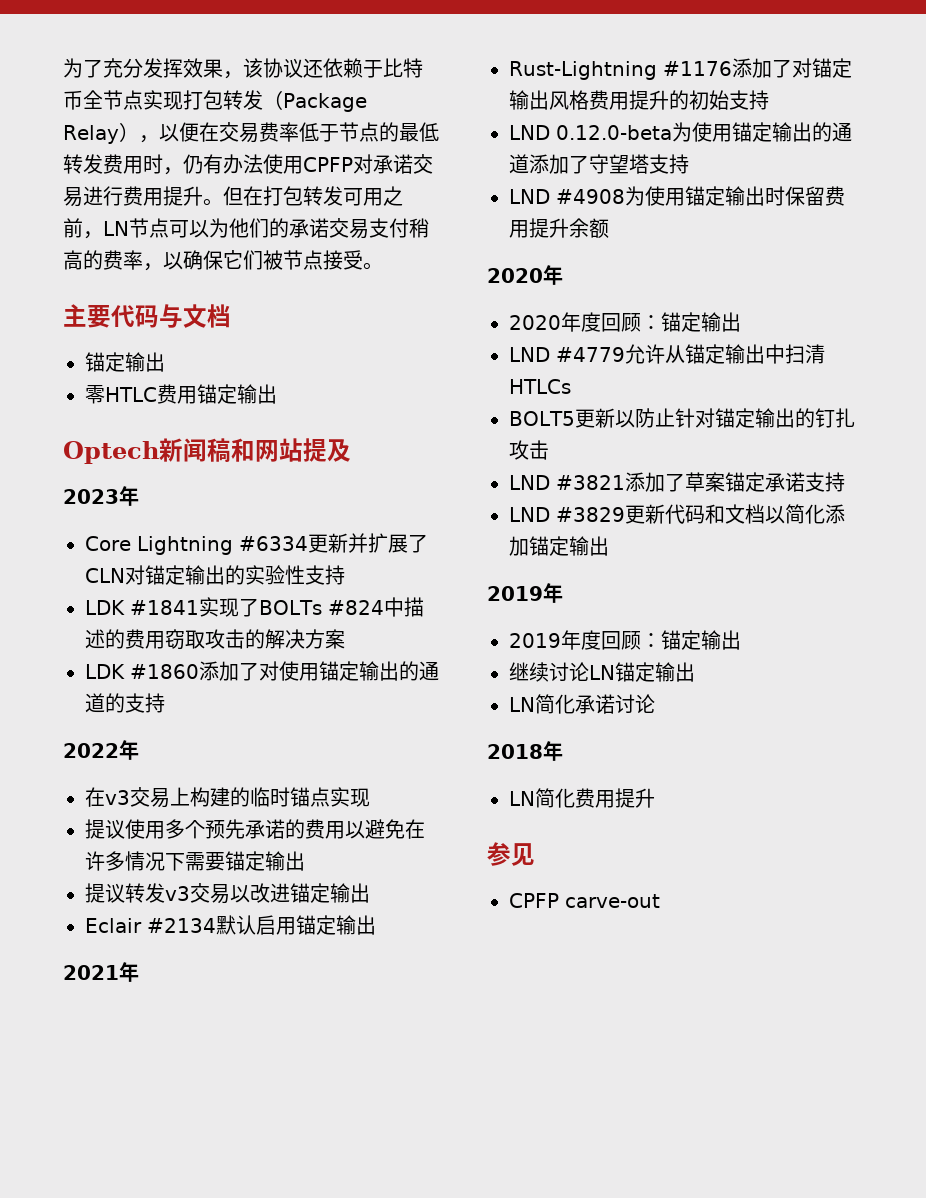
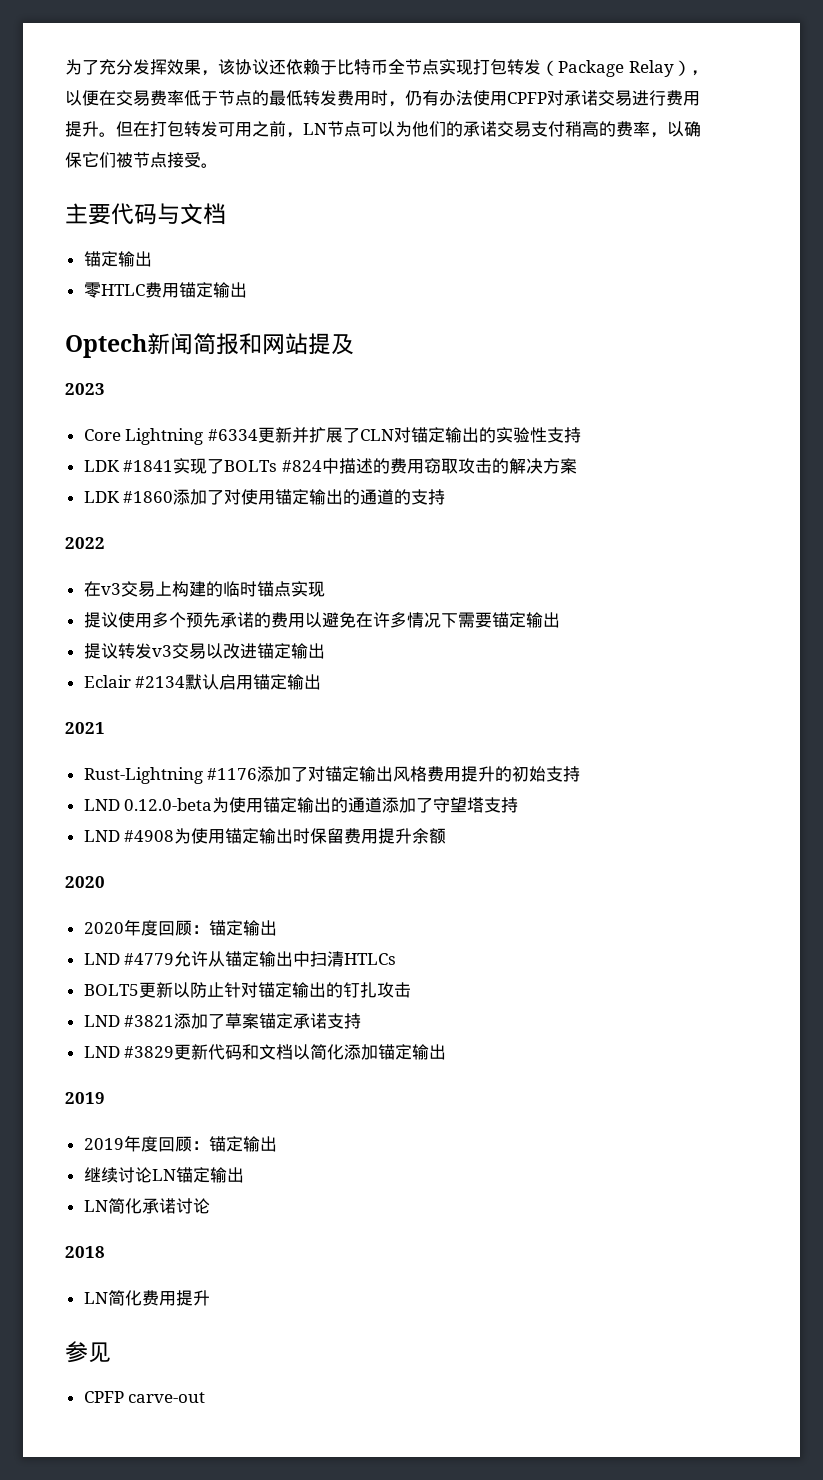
- Optech新闻稿和网站提及
+ Optech新闻简报和网站提及
- 2023年
+ 2023
- 2022年
+ 2022
- 2021年
+ 2021
  LND #4908为使用锚定输出时保留费用提升余额
- 2020年
+ 2020
  LND #3829更新代码和文档以简化添加锚定输出
- 2019年
+ 2019
- 2018年
+ 2018

